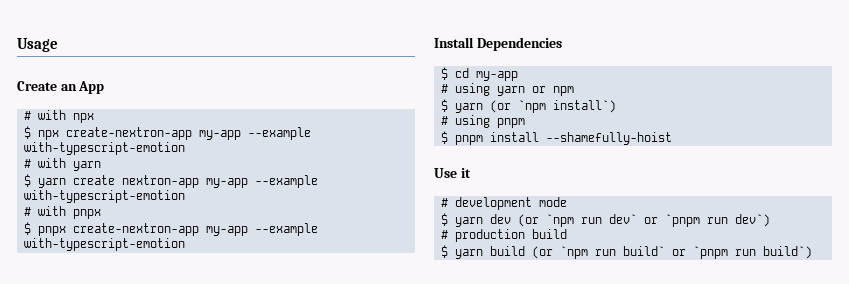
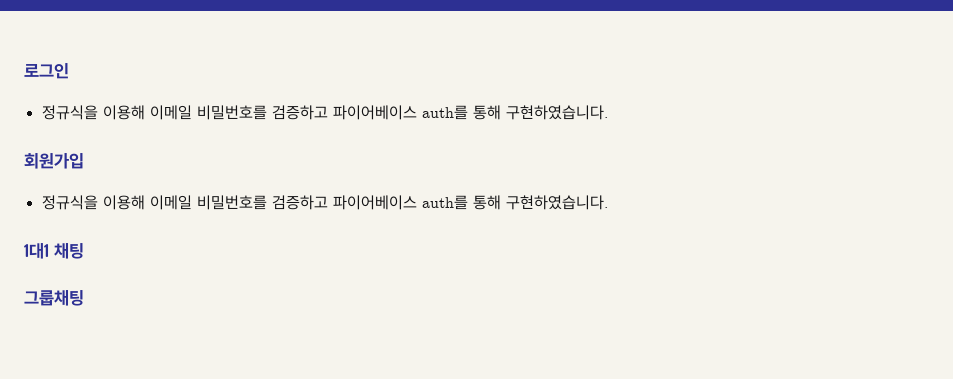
- Usage
- Create an App
- # with npx
- $ npx create-nextron-app my-app --example with-typescript-emotion
- # with yarn
- $ yarn create nextron-app my-app --example with-typescript-emotion
- # with pnpx
- $ pnpx create-nextron-app my-app --example with-typescript-emotion
- Install Dependencies
- $ cd my-app
- # using yarn or npm
- $ yarn (or `npm install`)
- # using pnpm
- $ pnpm install --shamefully-hoist
- Use it
- # development mode
- $ yarn dev (or `npm run dev` or `pnpm run dev`)
- # production build
- $ yarn build (or `npm run build` or `pnpm run build`)
+ 로그인
+ 정규식을 이용해 이메일 비밀번호를 검증하고 파이어베이스 auth를 통해 구현하였습니다.
+ 회원가입
+ 정규식을 이용해 이메일 비밀번호를 검증하고 파이어베이스 auth를 통해 구현하였습니다.
+ 1대1 채팅
+ 그룹채팅

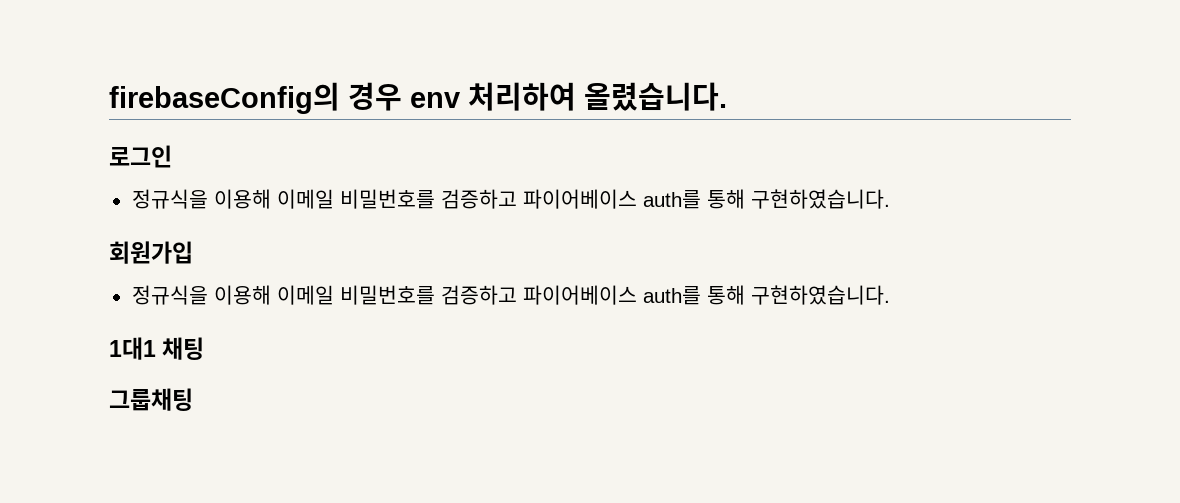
+ firebaseConfig의 경우 env 처리하여 올렸습니다.

